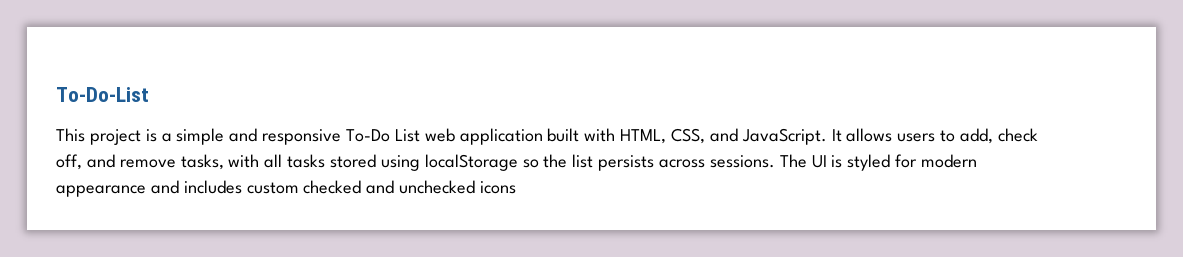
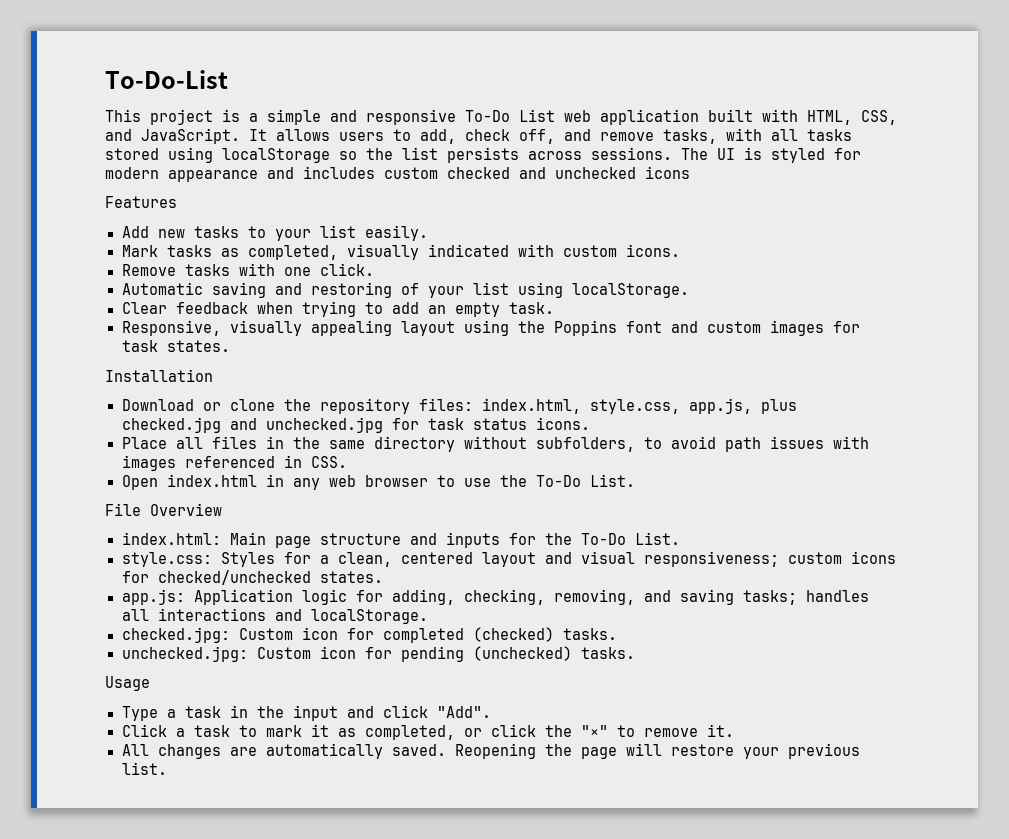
+ Features
+ Add new tasks to your list easily.
+ Mark tasks as completed, visually indicated with custom icons.
+ Remove tasks with one click.
+ Automatic saving and restoring of your list using localStorage.
+ Clear feedback when trying to add an empty task.
+ Responsive, visually appealing layout using the Poppins font and custom images for task states.
+ Installation
+ Download or clone the repository files: index.html, style.css, app.js, plus checked.jpg and unchecked.jpg for task status icons.
+ Place all files in the same directory without subfolders, to avoid path issues with images referenced in CSS.
+ Open index.html in any web browser to use the To-Do List.
+ File Overview
+ index.html: Main page structure and inputs for the To-Do List.
+ style.css: Styles for a clean, centered layout and visual responsiveness; custom icons for checked/unchecked states.
+ app.js: Application logic for adding, checking, removing, and saving tasks; handles all interactions and localStorage.
+ checked.jpg: Custom icon for completed (checked) tasks.
+ unchecked.jpg: Custom icon for pending (unchecked) tasks.
+ Usage
+ Type a task in the input and click "Add".
+ Click a task to mark it as completed, or click the "×" to remove it.
+ All changes are automatically saved. Reopening the page will restore your previous list.

